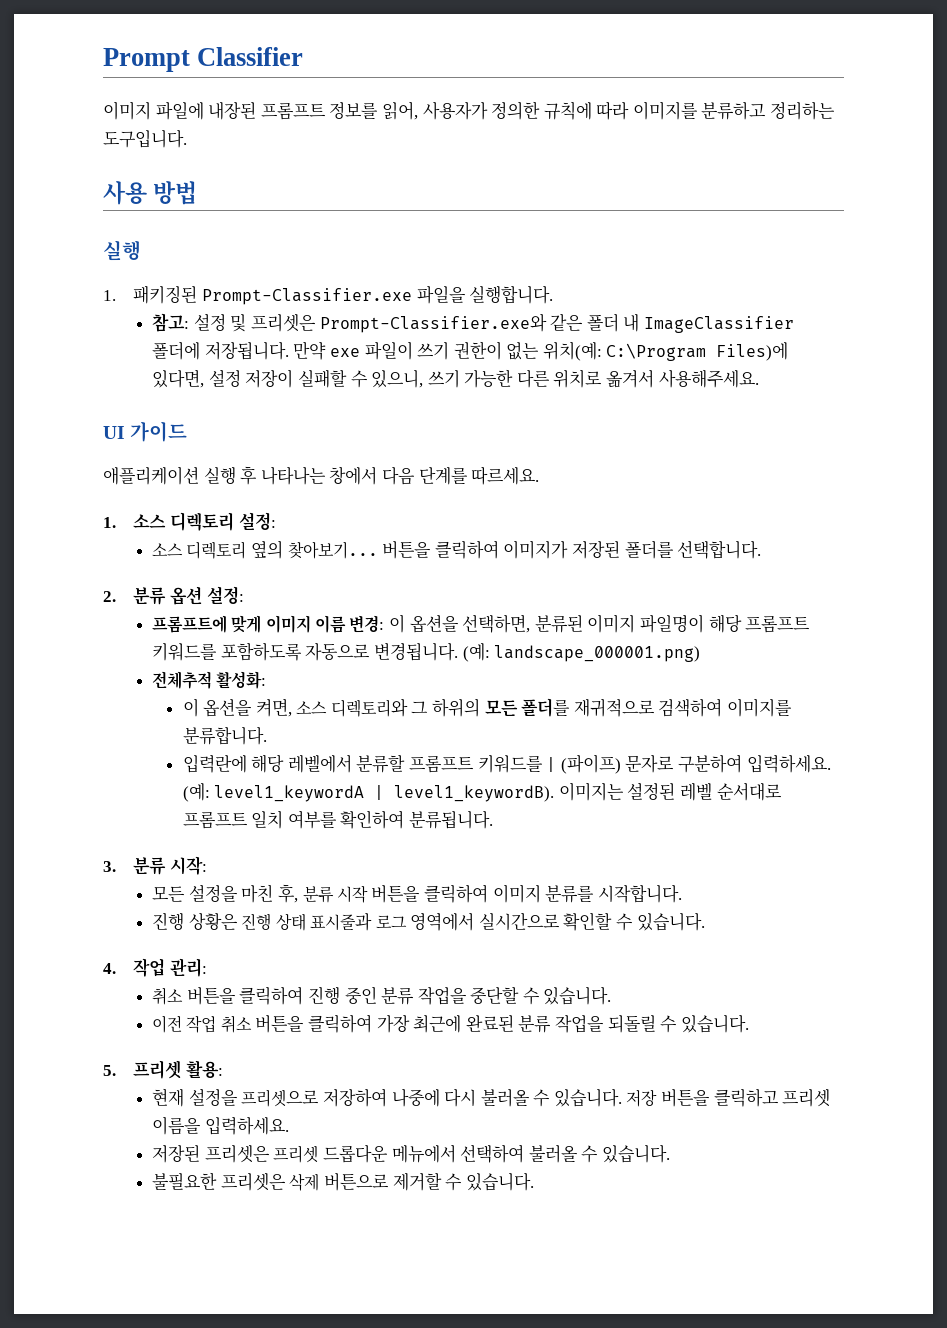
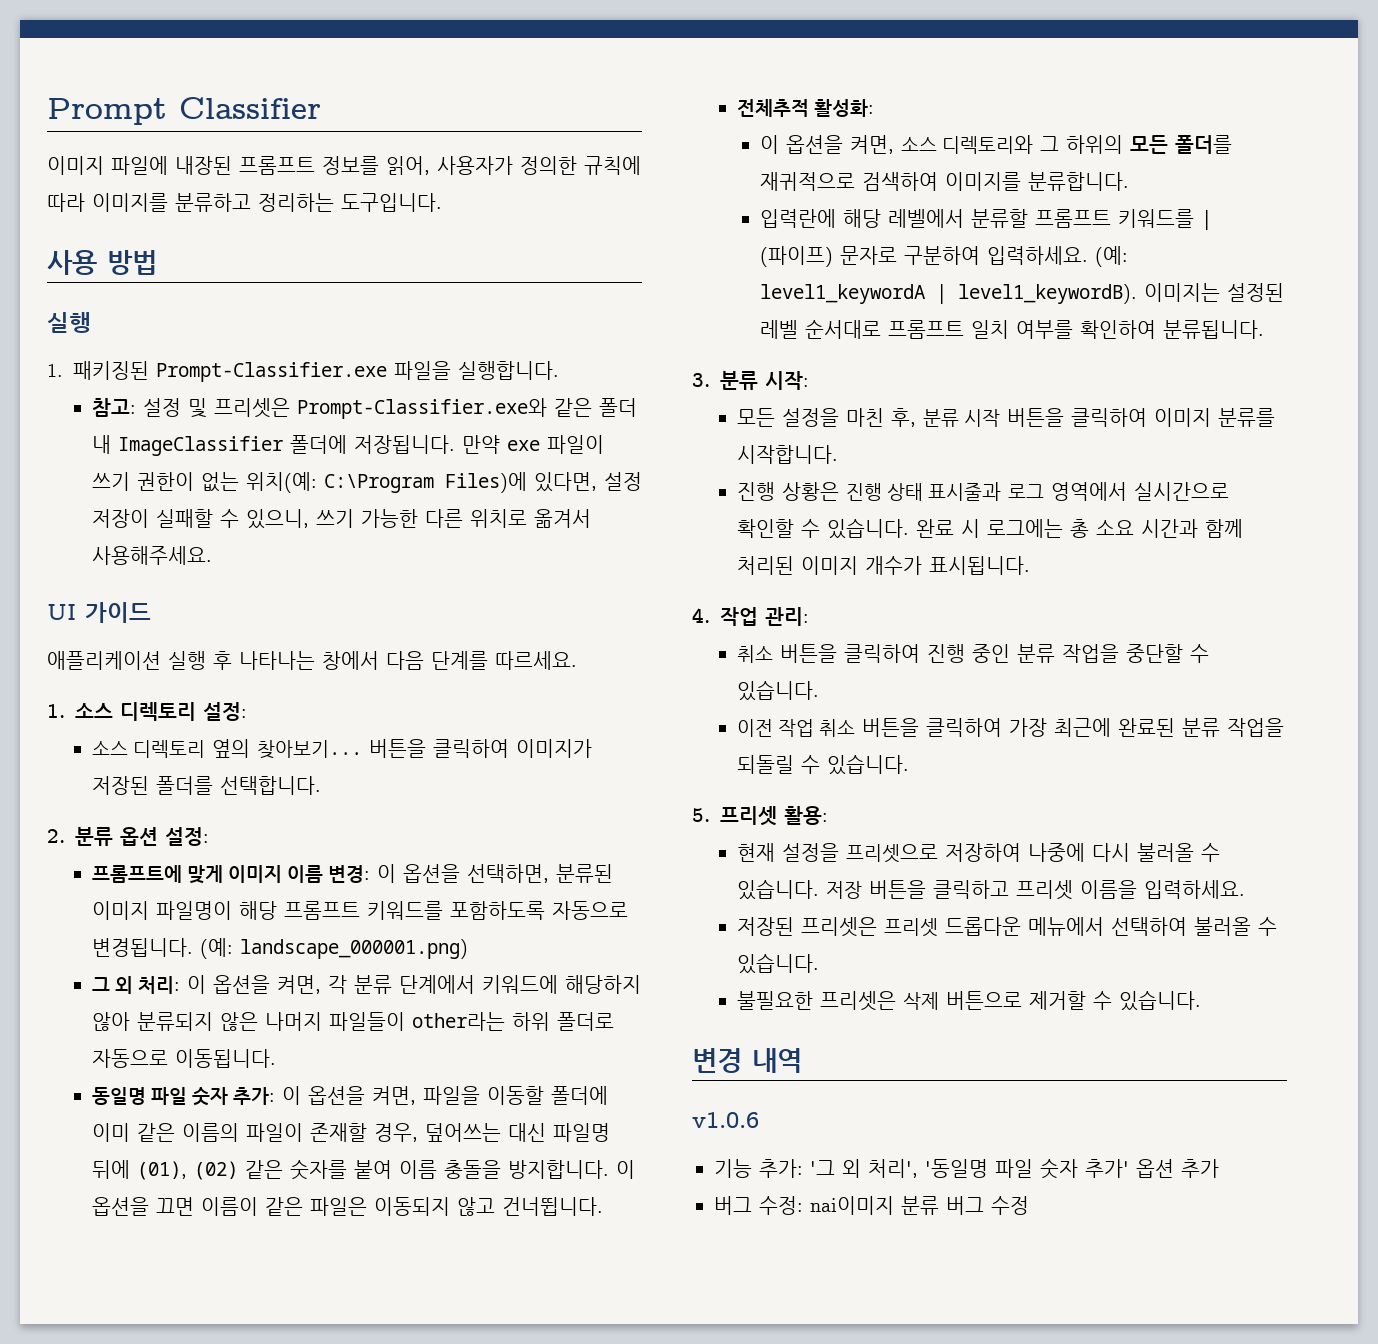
+ 그 외 처리: 이 옵션을 켜면, 각 분류 단계에서 키워드에 해당하지 않아 분류되지 않은 나머지 파일들이 other라는 하위 폴더로 자동으로 이동됩니다.
+ 동일명 파일 숫자 추가: 이 옵션을 켜면, 파일을 이동할 폴더에 이미 같은 이름의 파일이 존재할 경우, 덮어쓰는 대신 파일명 뒤에 (01), (02) 같은 숫자를 붙여 이름 충돌을 방지합니다. 이 옵션을 끄면 이름이 같은 파일은 이동되지 않고 건너뜁니다.
+ 완료 시 로그에는 총 소요 시간과 함께 처리된 이미지 개수가 표시됩니다.
+ 변경 내역
+ v1.0.6
+ 기능 추가: '그 외 처리', '동일명 파일 숫자 추가' 옵션 추가
+ 버그 수정: nai이미지 분류 버그 수정

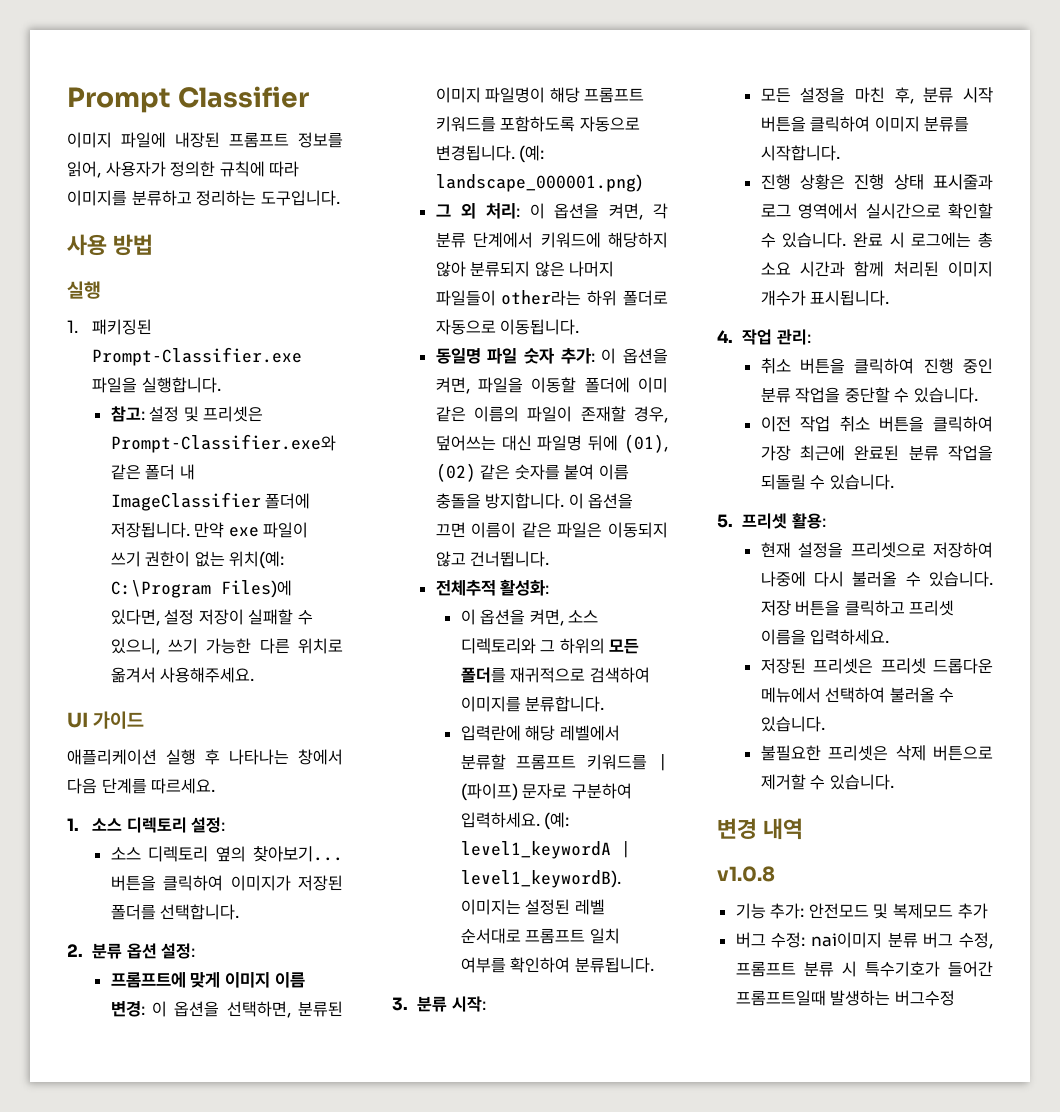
- v1.0.6
+ v1.0.8
- 기능 추가: '그 외 처리', '동일명 파일 숫자 추가' 옵션 추가
+ 기능 추가: 안전모드 및 복제모드 추가
- 버그 수정: nai이미지 분류 버그 수정
+ 버그 수정: nai이미지 분류 버그 수정, 프롬프트 분류 시 특수기호가 들어간 프롬프트일때 발생하는 버그수정

